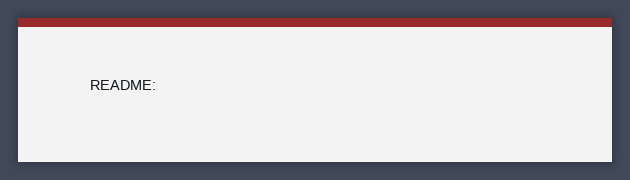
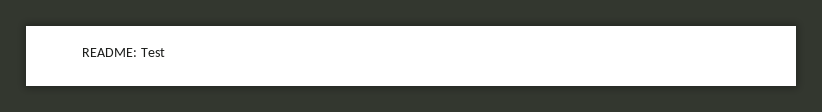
- README:
+ README: Test

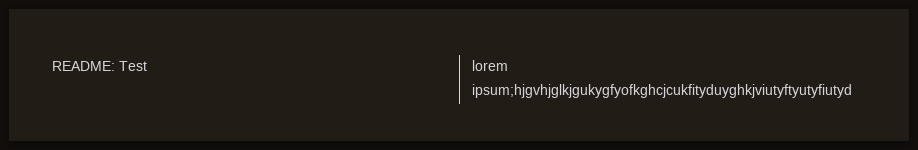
+ lorem ipsum;hjgvhjglkjgukygfyofkghcjcukfityduyghkjviutyftyutyfiutyd

